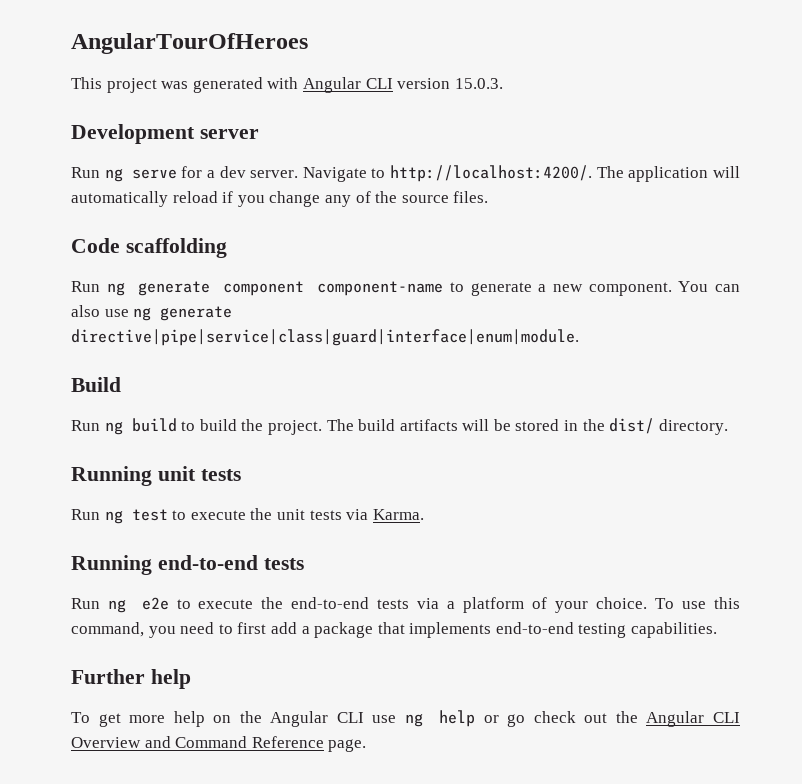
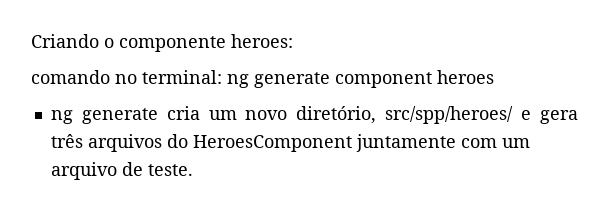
- AngularTourOfHeroes
- This project was generated with Angular CLI version 15.0.3.
- Development server
- Run ng serve for a dev server. Navigate to http://localhost:4200/. The application will automatically reload if you change any of the source files.
- Code scaffolding
- Run ng generate component component-name to generate a new component. You can also use ng generate directive|pipe|service|class|guard|interface|enum|module.
- Build
- Run ng build to build the project. The build artifacts will be stored in the dist/ directory.
- Running unit tests
- Run ng test to execute the unit tests via Karma.
- Running end-to-end tests
- Run ng e2e to execute the end-to-end tests via a platform of your choice. To use this command, you need to first add a package that implements end-to-end testing capabilities.
- Further help
- To get more help on the Angular CLI use ng help or go check out the Angular CLI Overview and Command Reference page.
+ Criando o componente heroes:
+ comando no terminal: ng generate component heroes
+ ng generate cria um novo diretório, src/spp/heroes/ e gera três arquivos do HeroesComponent juntamente com um arquivo de teste.

